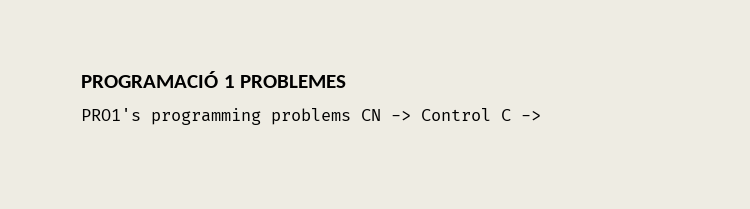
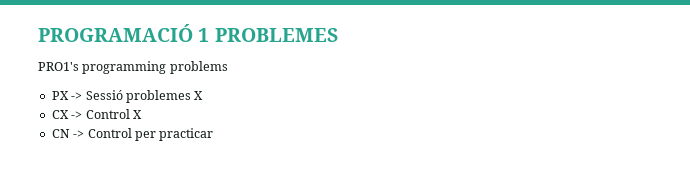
- PRO1's programming problems CN -> Control C ->
+ PRO1's programming problems
+ PX -> Sessió problemes X
+ CX -> Control X
+ CN -> Control per practicar

